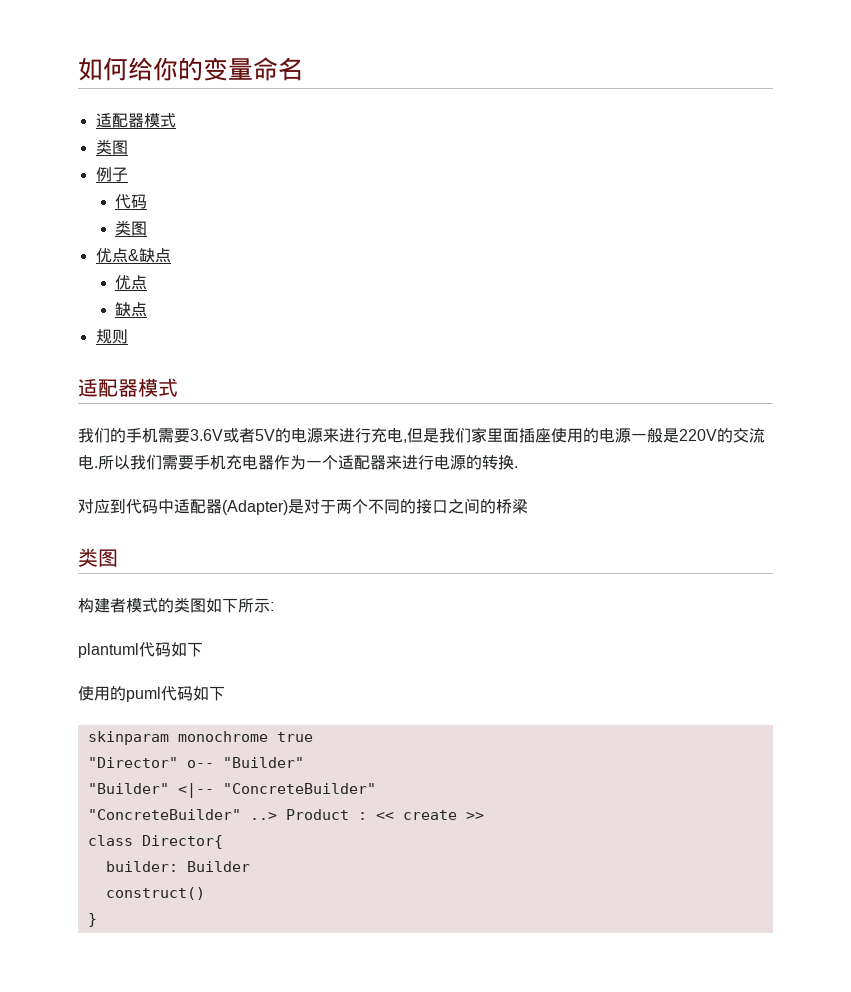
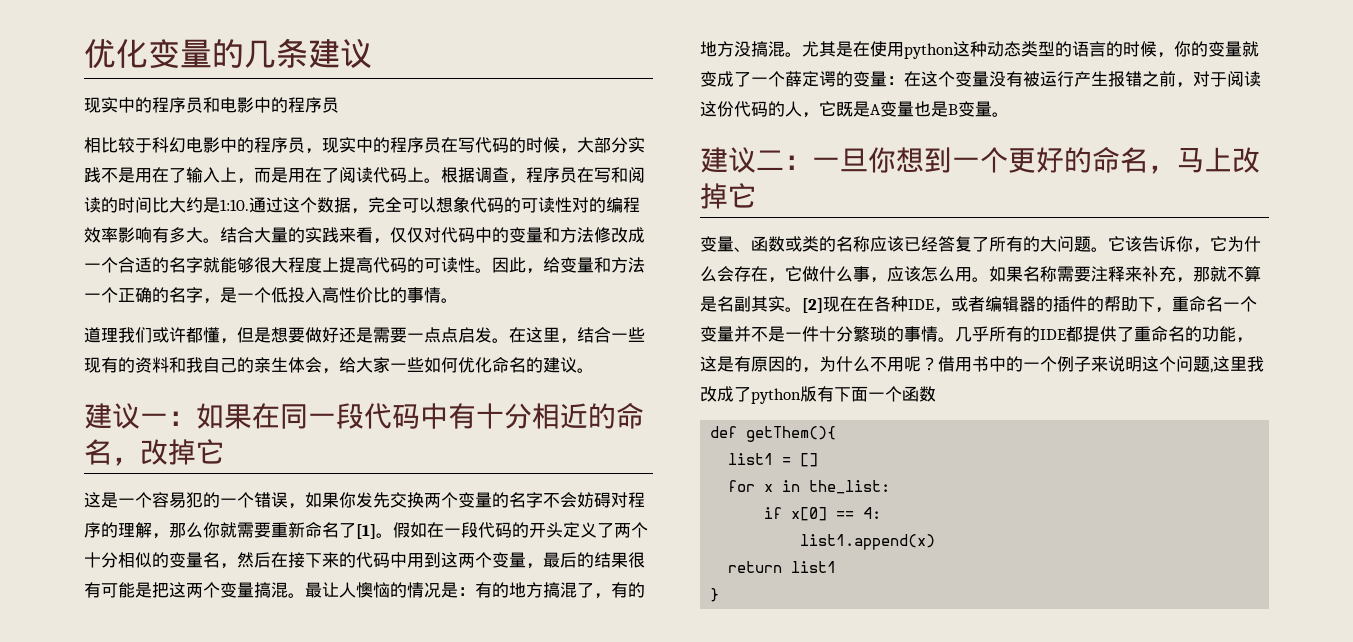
- 如何给你的变量命名
- 适配器模式
- 类图
- 例子
- 代码
- 类图
- 优点&缺点
- 优点
- 缺点
- 规则
- 适配器模式
- 我们的手机需要3.6V或者5V的电源来进行充电,但是我们家里面插座使用的电源一般是220V的交流电.所以我们需要手机充电器作为一个适配器来进行电源的转换.
- 对应到代码中适配器(Adapter)是对于两个不同的接口之间的桥梁
- 类图
- 构建者模式的类图如下所示:
- plantuml代码如下
- 使用的puml代码如下
- skinparam monochrome true
- "Director" o-- "Builder"
- "Builder" <|-- "ConcreteBuilder"
- "ConcreteBuilder" ..> Product : << create >>
- class Director{
- builder: Builder
- construct()
+ 优化变量的几条建议
+ 现实中的程序员和电影中的程序员
+ 相比较于科幻电影中的程序员，现实中的程序员在写代码的时候，大部分实践不是用在了输入上，而是用在了阅读代码上。根据调查，程序员在写和阅读的时间比大约是1:10.通过这个数据，完全可以想象代码的可读性对的编程效率影响有多大。结合大量的实践来看，仅仅对代码中的变量和方法修改成一个合适的名字就能够很大程度上提高代码的可读性。因此，给变量和方法一个正确的名字，是一个低投入高性价比的事情。
+ 道理我们或许都懂，但是想要做好还是需要一点点启发。在这里，结合一些现有的资料和我自己的亲生体会，给大家一些如何优化命名的建议。
+ 建议一：如果在同一段代码中有十分相近的命名，改掉它
+ 这是一个容易犯的一个错误，如果你发先交换两个变量的名字不会妨碍对程序的理解，那么你就需要重新命名了[1]。假如在一段代码的开头定义了两个十分相似的变量名，然后在接下来的代码中用到这两个变量，最后的结果很有可能是把这两个变量搞混。最让人懊恼的情况是：有的地方搞混了，有的地方没搞混。尤其是在使用python这种动态类型的语言的时候，你的变量就变成了一个薛定谔的变量：在这个变量没有被运行产生报错之前，对于阅读这份代码的人，它既是A变量也是B变量。
+ 建议二：一旦你想到一个更好的命名，马上改掉它
+ 变量、函数或类的名称应该已经答复了所有的大问题。它该告诉你，它为什么会存在，它做什么事，应该怎么用。如果名称需要注释来补充，那就不算是名副其实。[2]现在在各种IDE，或者编辑器的插件的帮助下，重命名一个变量并不是一件十分繁琐的事情。几乎所有的IDE都提供了重命名的功能，这是有原因的，为什么不用呢？借用书中的一个例子来说明这个问题,这里我改成了python版有下面一个函数
+ def getThem(){
+ list1 = []
+ for x in the_list:
+ if x[0] == 4:
+ list1.append(x)
+ return list1

